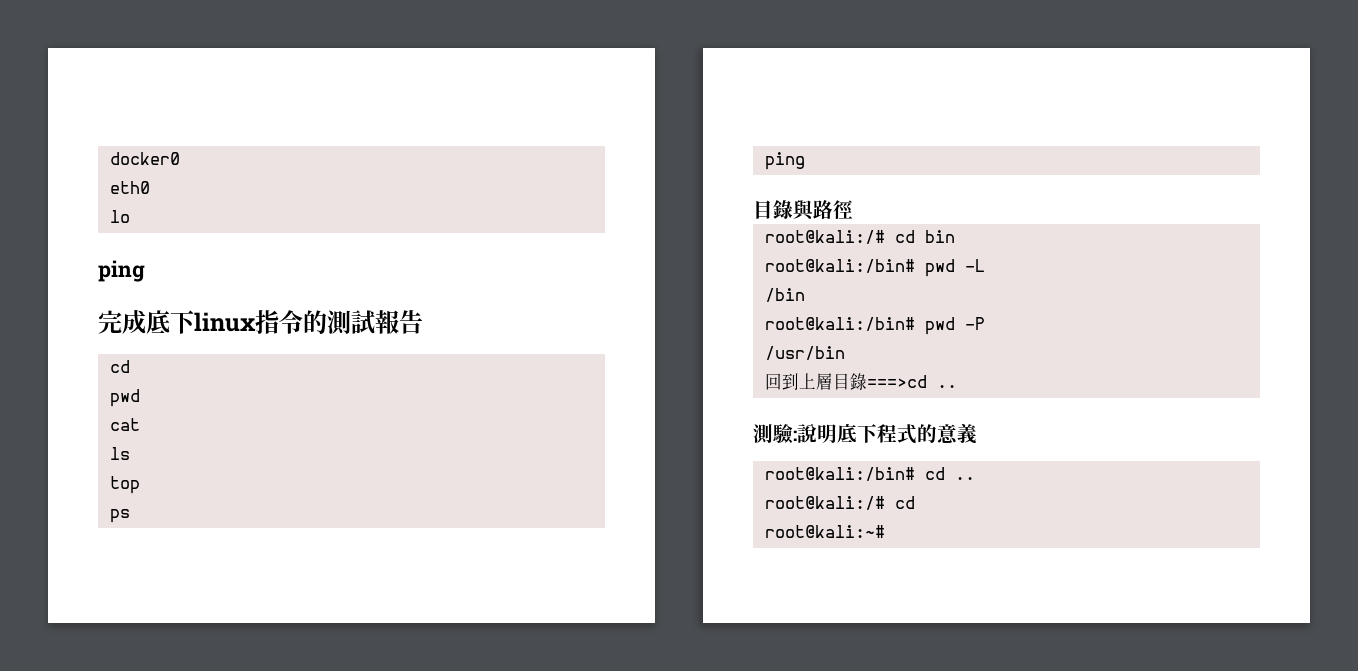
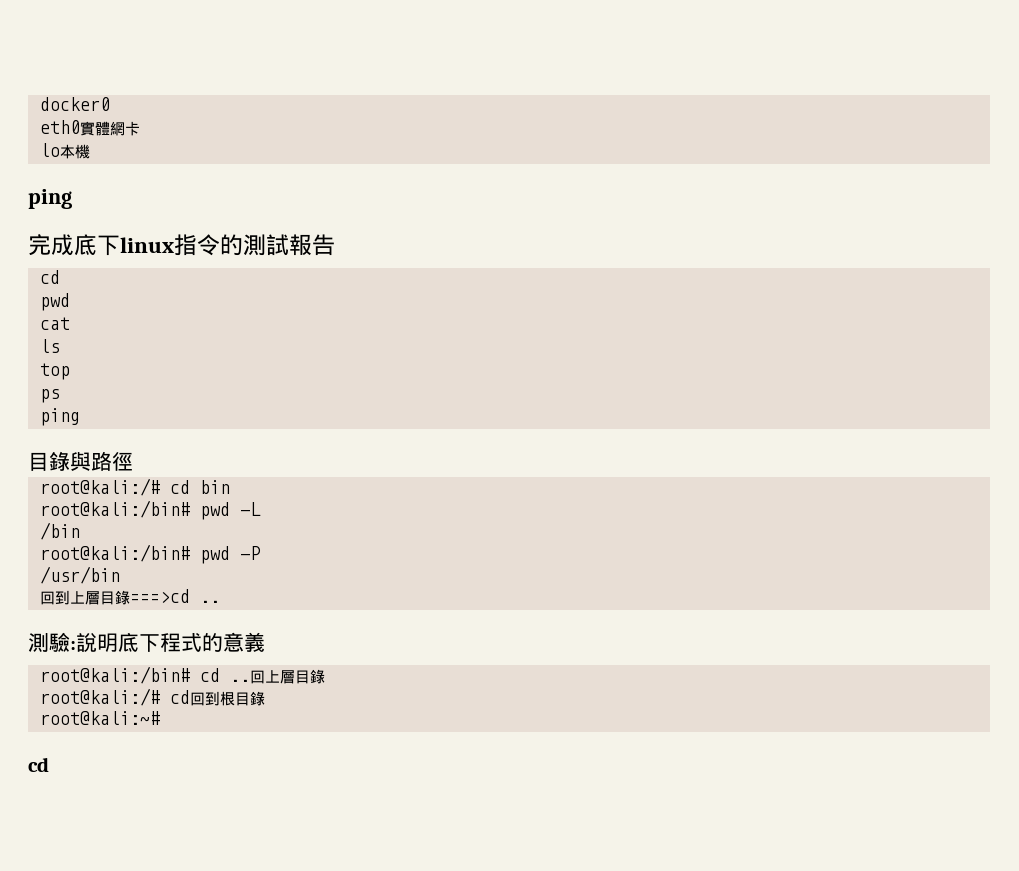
- eth0
+ eth0實體網卡
- lo
+ lo本機
- root@kali:/bin# cd ..
- root@kali:/# cd
+ root@kali:/bin# cd ..回上層目錄
+ root@kali:/# cd回到根目錄
  root@kali:~#
+ cd

